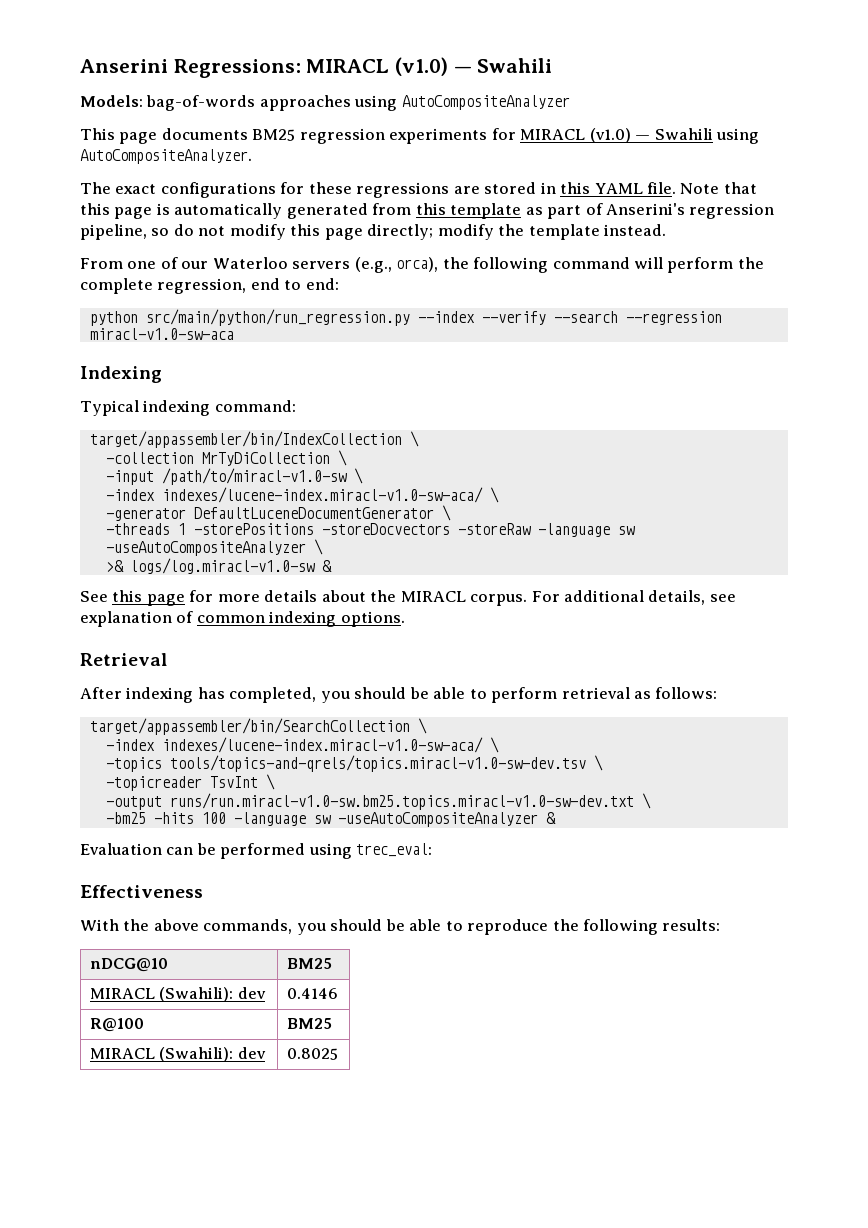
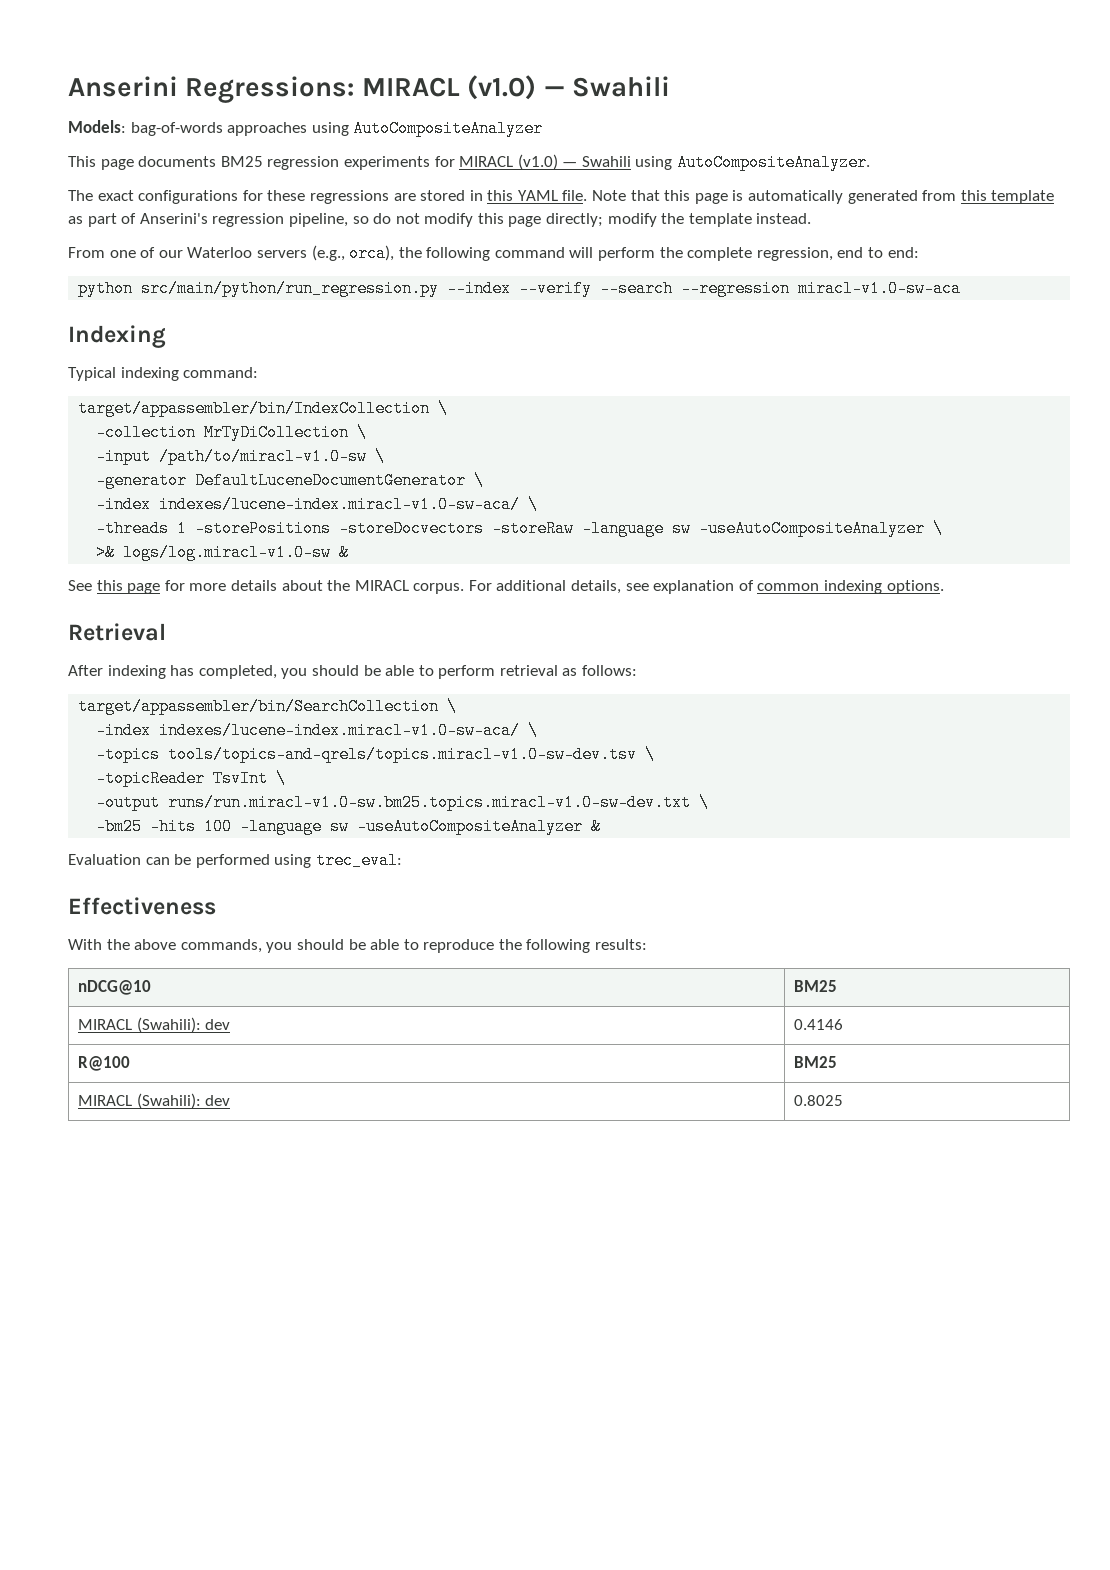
  -input /path/to/miracl-v1.0-sw \
+ -generator DefaultLuceneDocumentGenerator \
  -index indexes/lucene-index.miracl-v1.0-sw-aca/ \
- -generator DefaultLuceneDocumentGenerator \
- -topicreader TsvInt \
+ -topicReader TsvInt \

